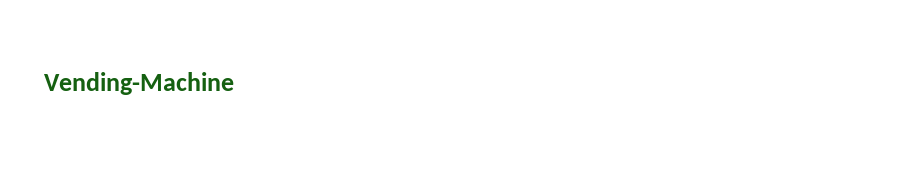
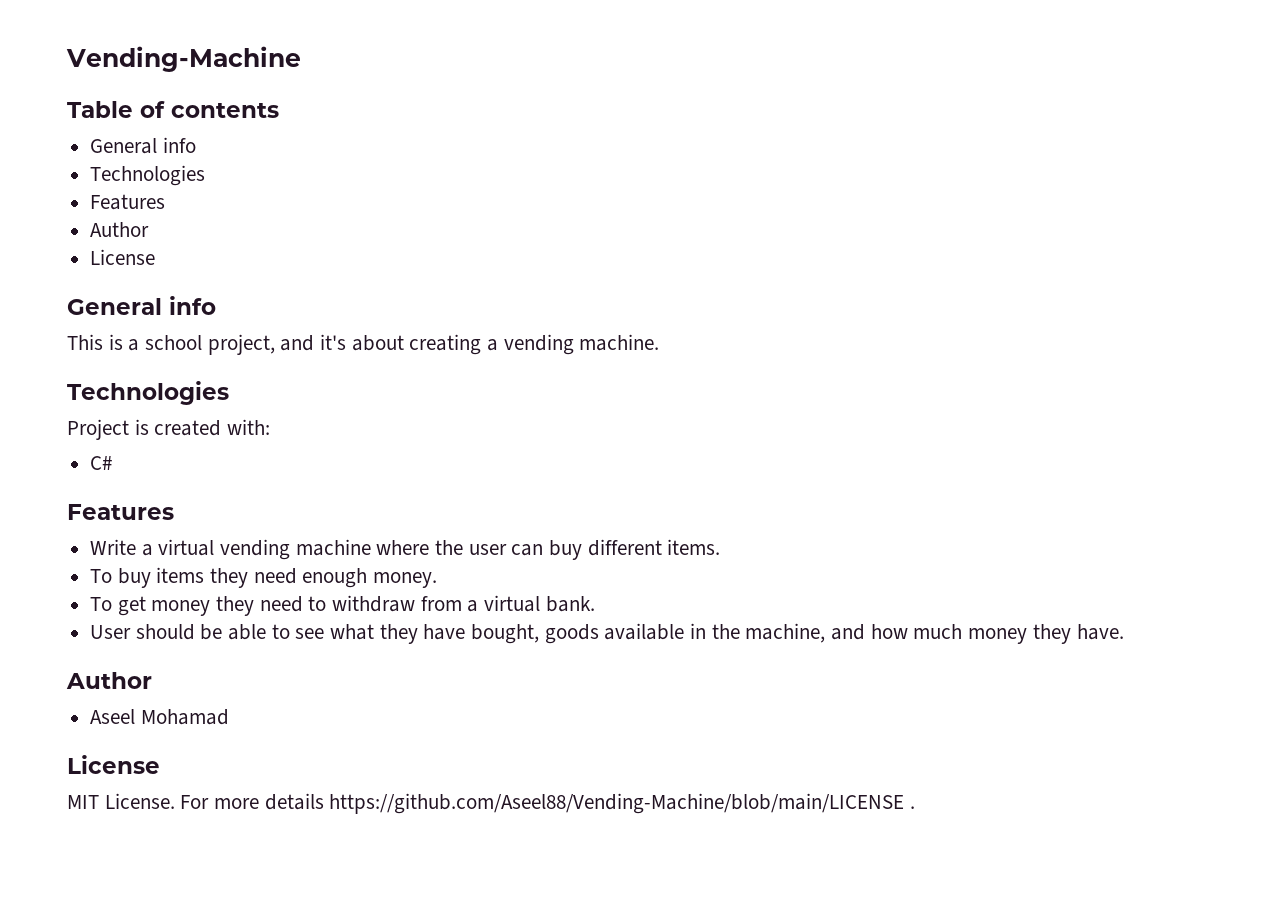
+ Table of contents
+ General info
+ Technologies
+ Features
+ Author
+ License
+ General info
+ This is a school project, and it's about creating a vending machine.
+ Technologies
+ Project is created with:
+ C#
+ Features
+ Write a virtual vending machine where the user can buy different items.
+ To buy items they need enough money.
+ To get money they need to withdraw from a virtual bank.
+ User should be able to see what they have bought, goods available in the machine, and how much money they have.
+ Author
+ Aseel Mohamad
+ License
+ MIT License. For more details https://github.com/Aseel88/Vending-Machine/blob/main/LICENSE .

